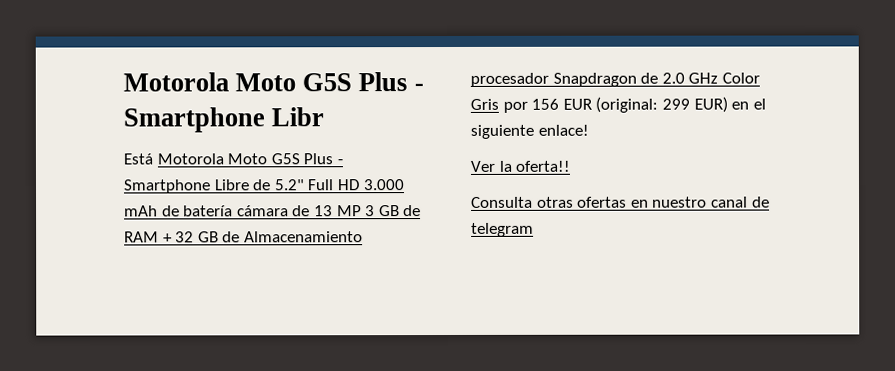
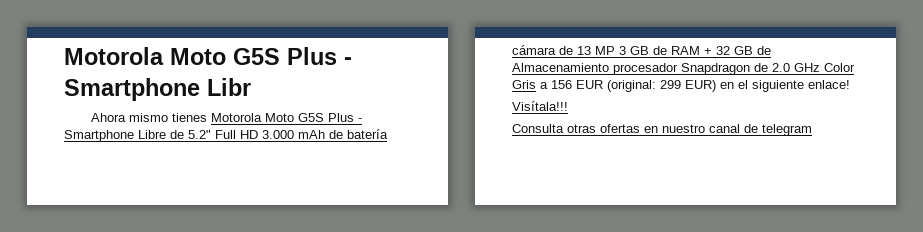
- Está Motorola Moto G5S Plus - Smartphone Libre de 5.2" Full HD 3.000 mAh de batería cámara de 13 MP 3 GB de RAM + 32 GB de Almacenamiento procesador Snapdragon de 2.0 GHz Color Gris por 156 EUR (original: 299 EUR) en el siguiente enlace!
+ Ahora mismo tienes Motorola Moto G5S Plus - Smartphone Libre de 5.2" Full HD 3.000 mAh de batería cámara de 13 MP 3 GB de RAM + 32 GB de Almacenamiento procesador Snapdragon de 2.0 GHz Color Gris a 156 EUR (original: 299 EUR) en el siguiente enlace!
- Ver la oferta!!
+ Visítala!!!

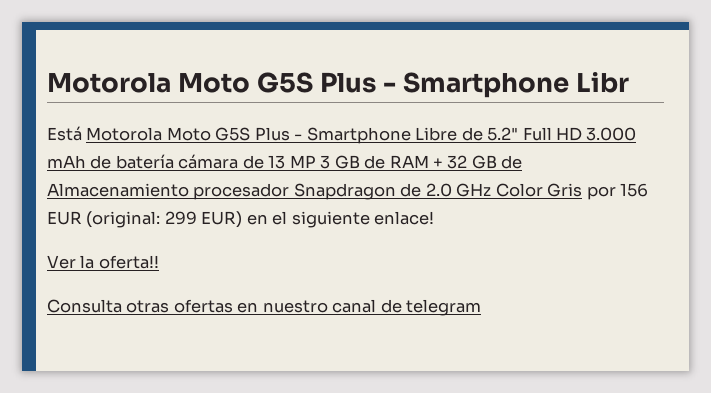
- Ahora mismo tienes Motorola Moto G5S Plus - Smartphone Libre de 5.2" Full HD 3.000 mAh de batería cámara de 13 MP 3 GB de RAM + 32 GB de Almacenamiento procesador Snapdragon de 2.0 GHz Color Gris a 156 EUR (original: 299 EUR) en el siguiente enlace!
+ Está Motorola Moto G5S Plus - Smartphone Libre de 5.2" Full HD 3.000 mAh de batería cámara de 13 MP 3 GB de RAM + 32 GB de Almacenamiento procesador Snapdragon de 2.0 GHz Color Gris por 156 EUR (original: 299 EUR) en el siguiente enlace!
- Visítala!!!
+ Ver la oferta!!

